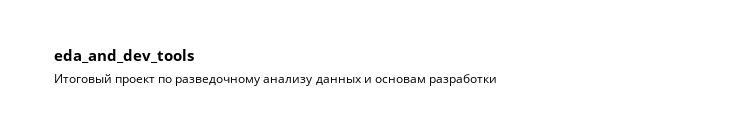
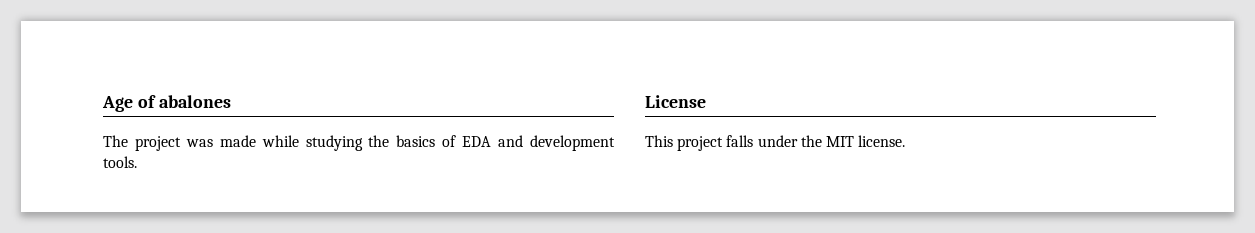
- eda_and_dev_tools
- Итоговый проект по разведочному анализу данных и основам разработки
+ Age of abalones
+ The project was made while studying the basics of EDA and development tools.
+ License
+ This project falls under the MIT license.

